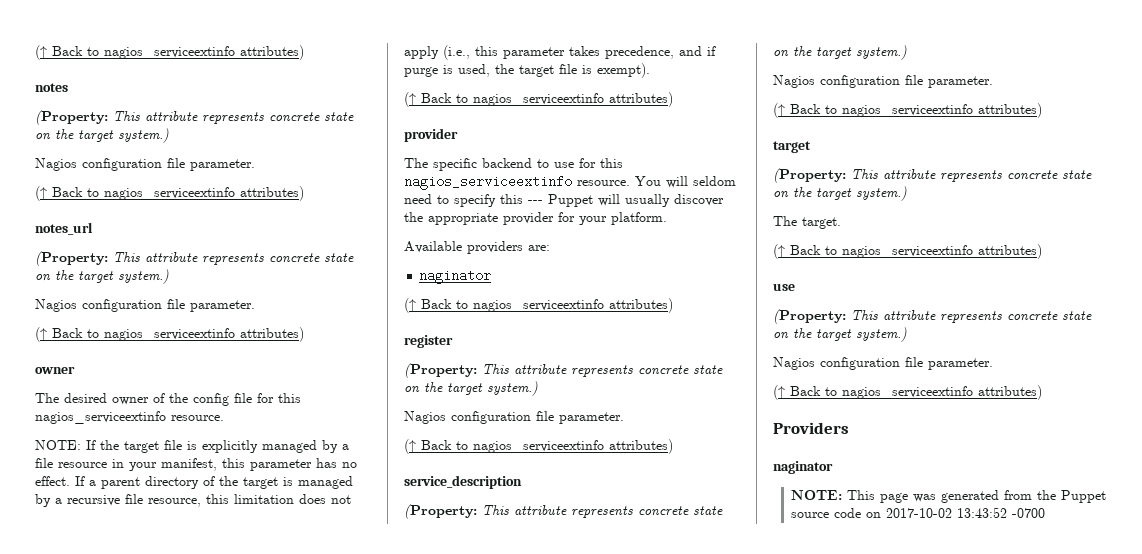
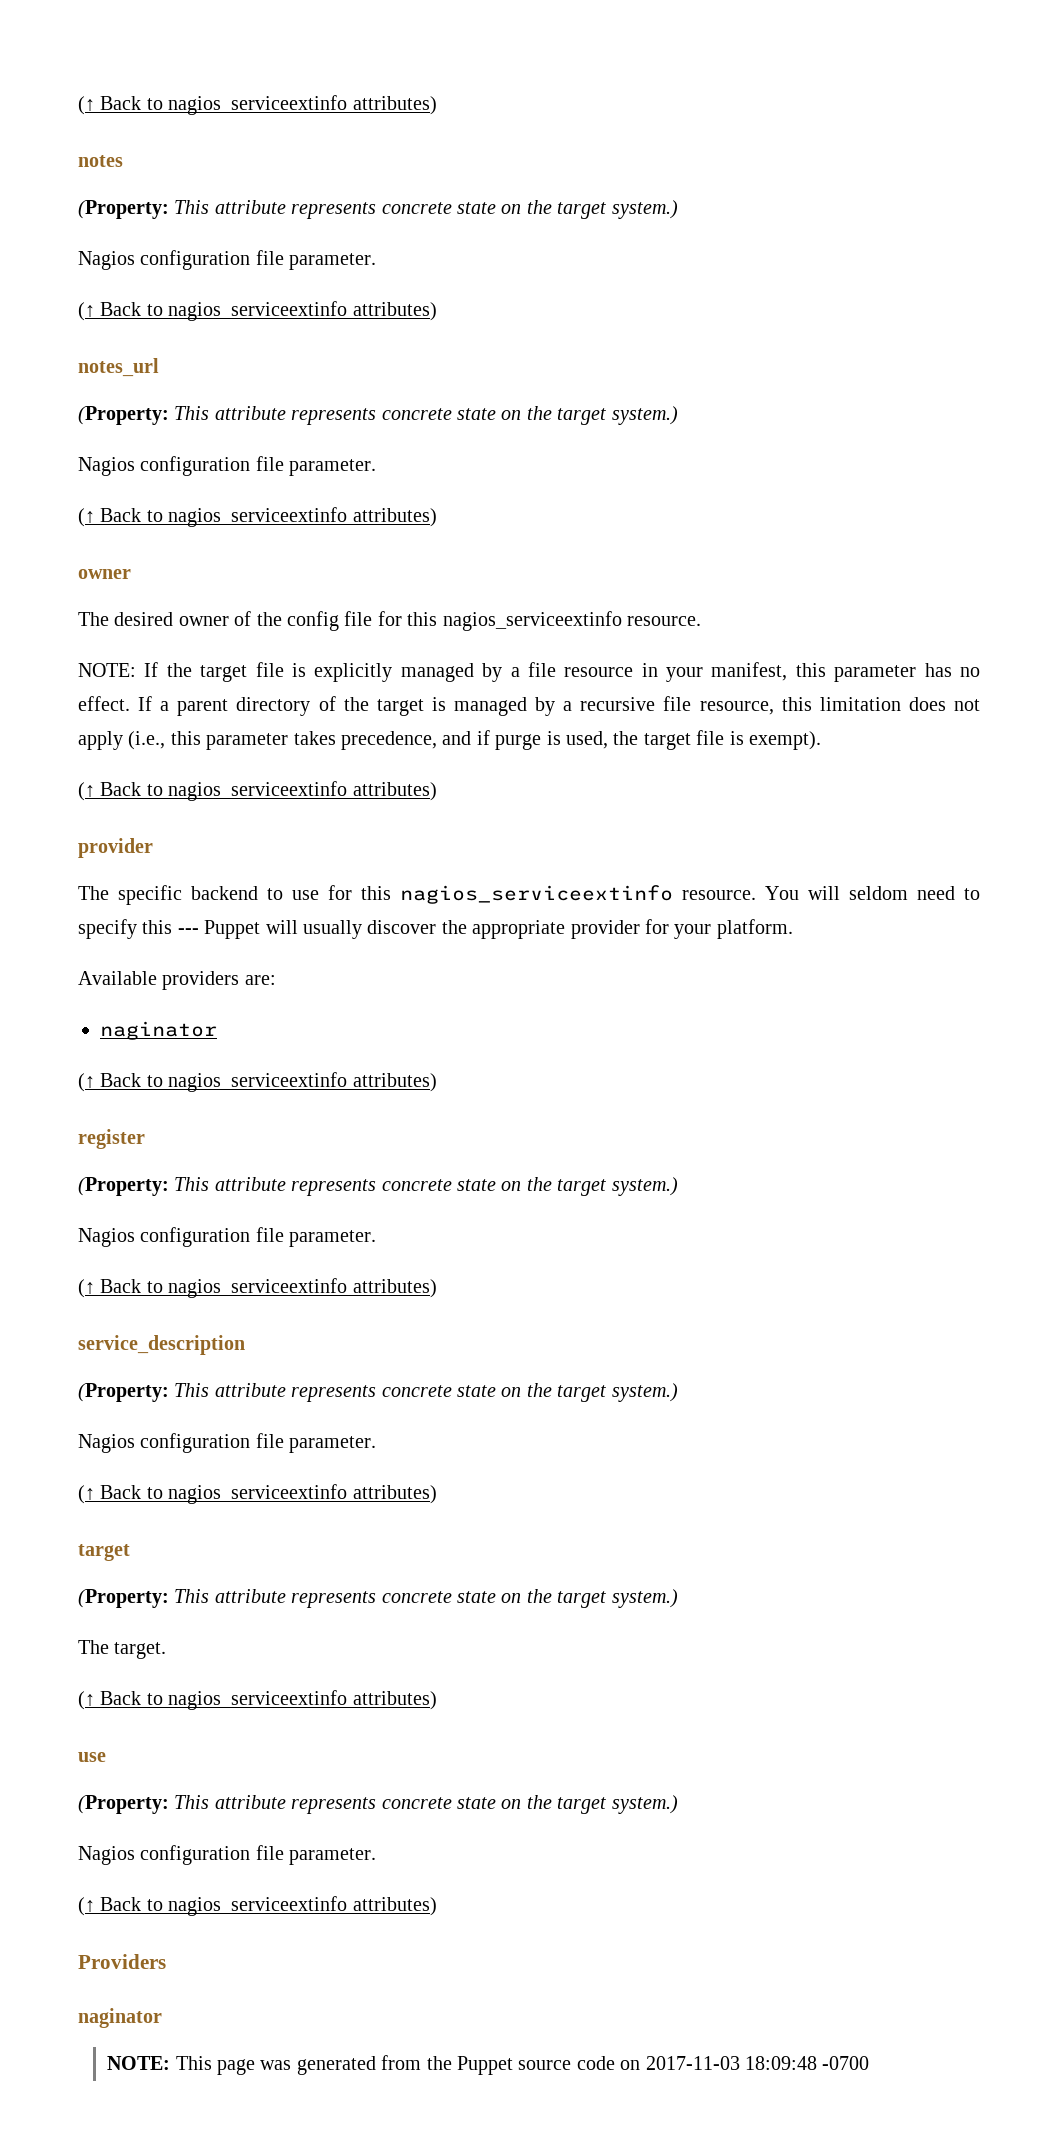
- NOTE: This page was generated from the Puppet source code on 2017-10-02 13:43:52 -0700
+ NOTE: This page was generated from the Puppet source code on 2017-11-03 18:09:48 -0700

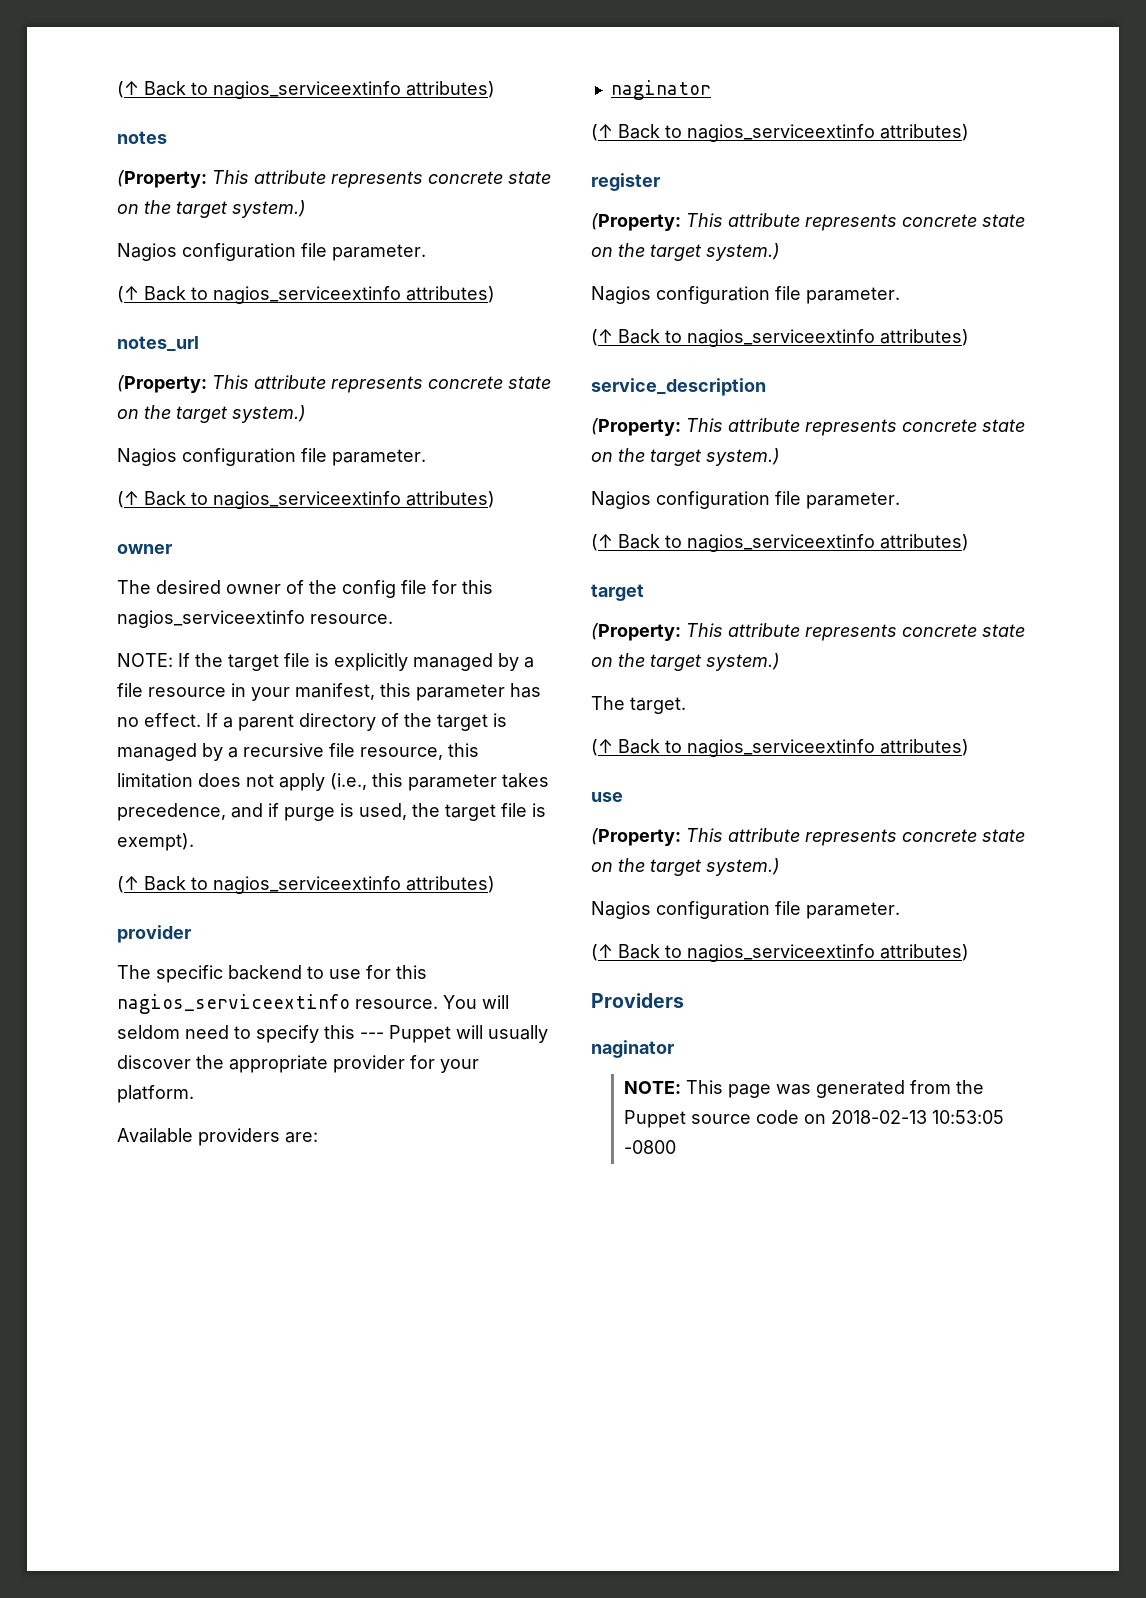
- NOTE: This page was generated from the Puppet source code on 2017-11-03 18:09:48 -0700
+ NOTE: This page was generated from the Puppet source code on 2018-02-13 10:53:05 -0800

